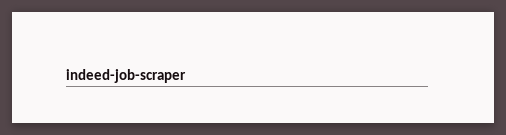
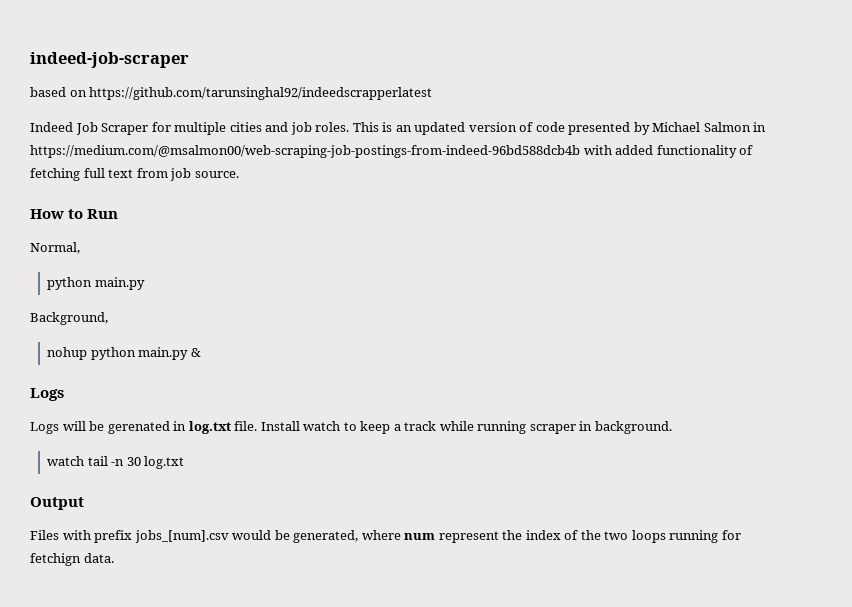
+ based on https://github.com/tarunsinghal92/indeedscrapperlatest
+ Indeed Job Scraper for multiple cities and job roles. This is an updated version of code presented by Michael Salmon in https://medium.com/@msalmon00/web-scraping-job-postings-from-indeed-96bd588dcb4b with added functionality of fetching full text from job source.
+ How to Run
+ Normal,
+ python main.py
+ Background,
+ nohup python main.py &
+ Logs
+ Logs will be gerenated in log.txt file. Install watch to keep a track while running scraper in background.
+ watch tail -n 30 log.txt
+ Output
+ Files with prefix jobs_[num].csv would be generated, where num represent the index of the two loops running for fetchign data.

